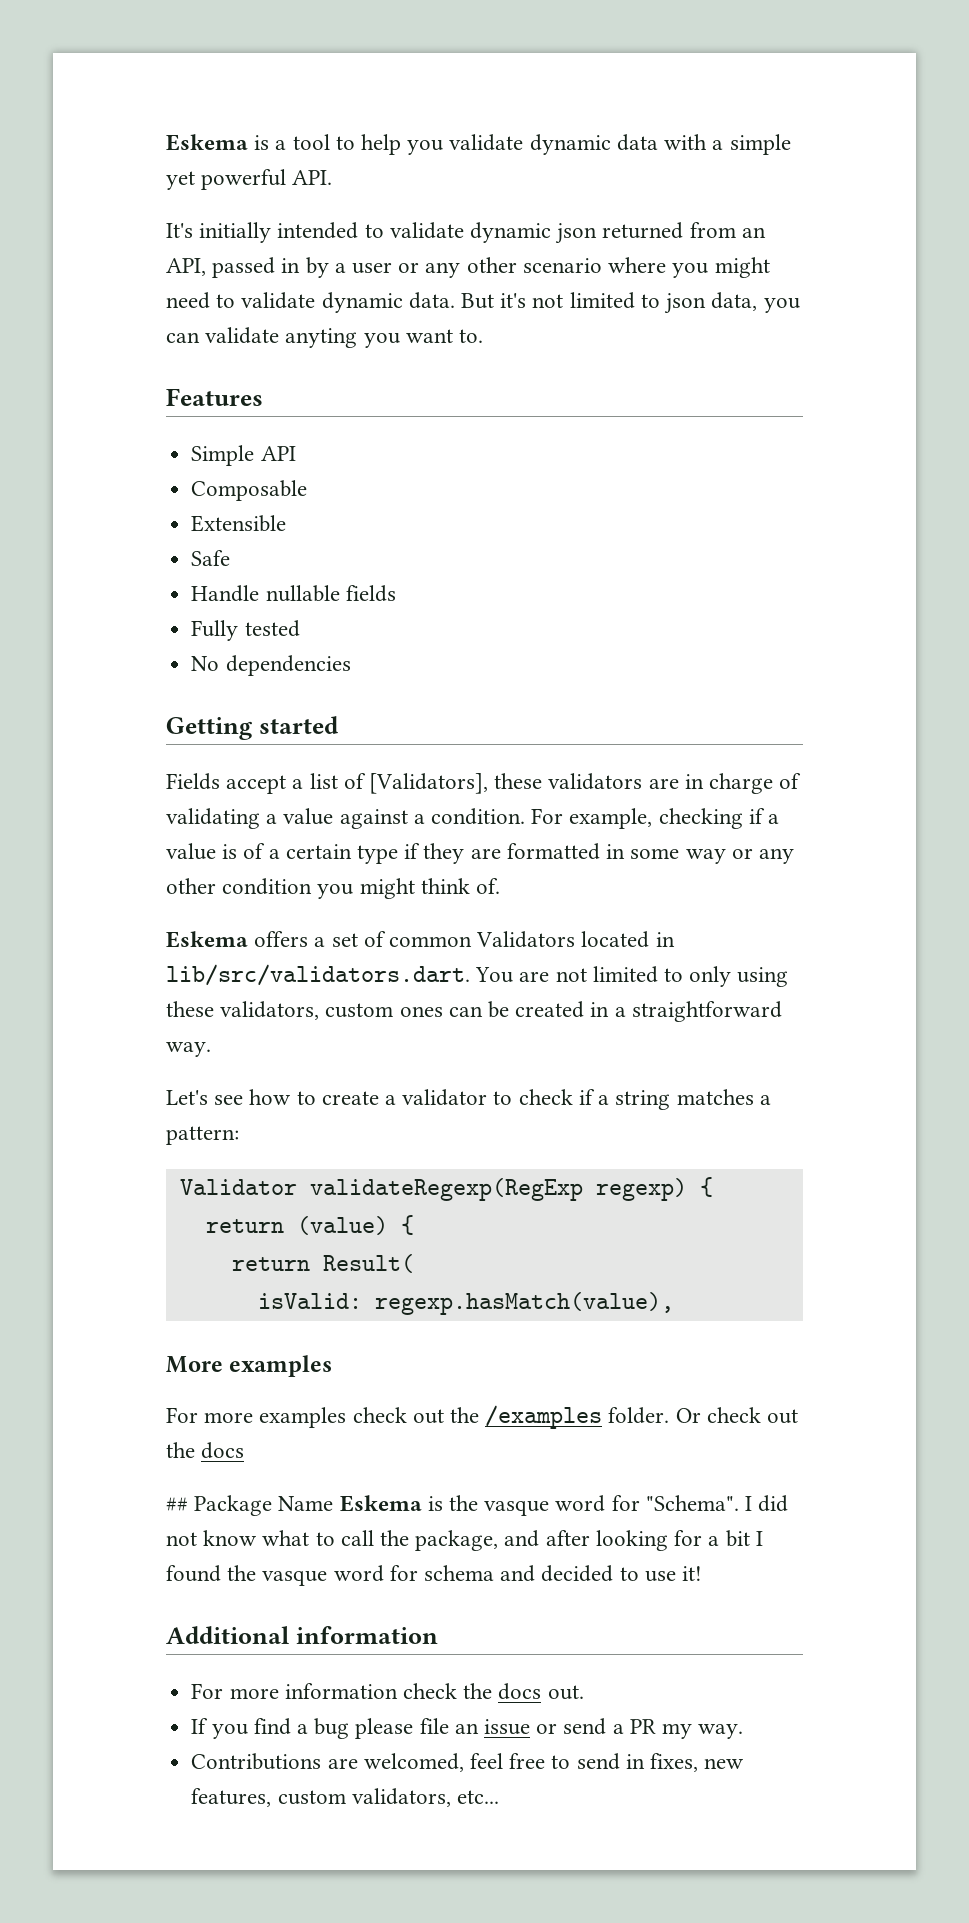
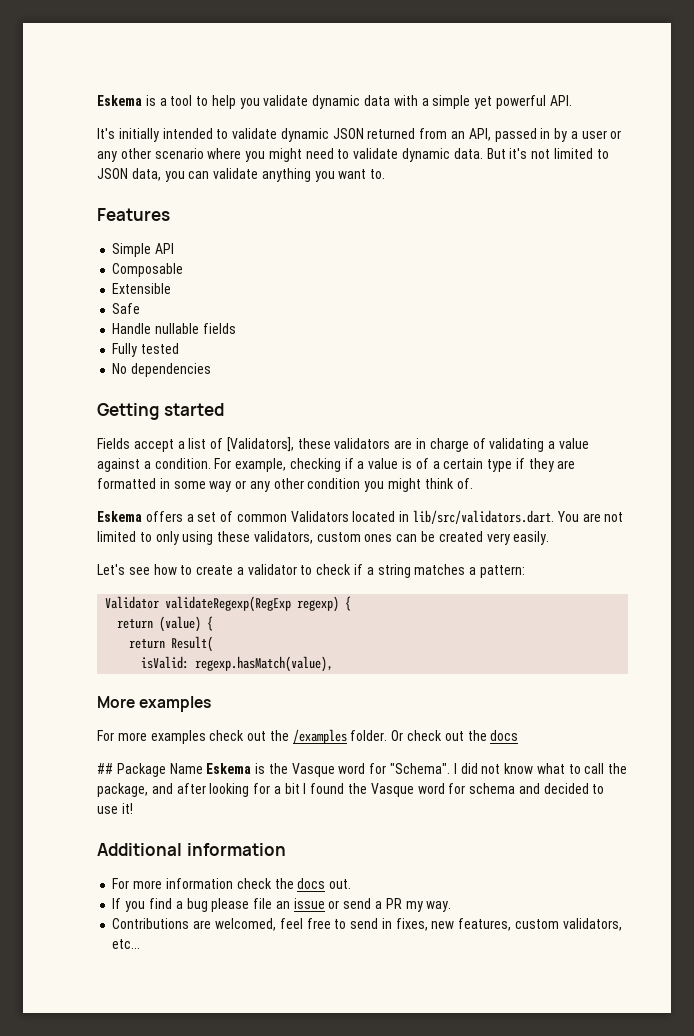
- It's initially intended to validate dynamic json returned from an API, passed in by a user or any other scenario where you might need to validate dynamic data.
+ It's initially intended to validate dynamic JSON returned from an API, passed in by a user or any other scenario where you might need to validate dynamic data.
- But it's not limited to json data, you can validate anyting you want to.
+ But it's not limited to JSON data, you can validate anything you want to.
- Eskema offers a set of common Validators located in lib/src/validators.dart. You are not limited to only using these validators, custom ones can be created in a straightforward way.
+ Eskema offers a set of common Validators located in lib/src/validators.dart. You are not limited to only using these validators, custom ones can be created very easily.
- ## Package Name Eskema is the vasque word for "Schema".
+ ## Package Name Eskema is the Vasque word for "Schema".
- I did not know what to call the package, and after looking for a bit I found the vasque word for schema and decided to use it!
+ I did not know what to call the package, and after looking for a bit I found the Vasque word for schema and decided to use it!

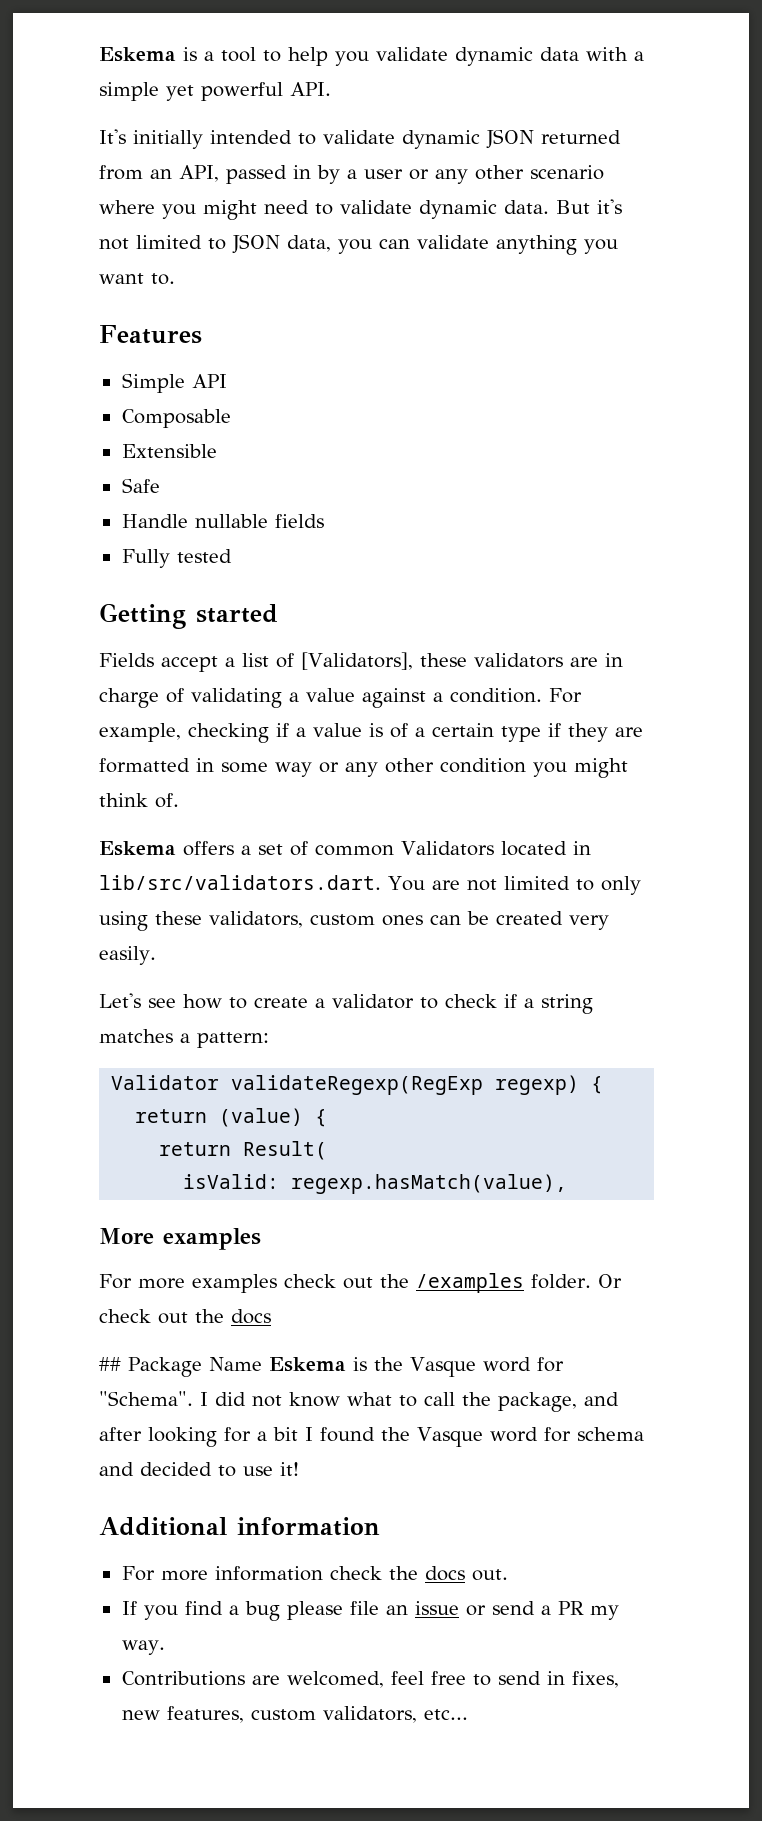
- No dependencies

